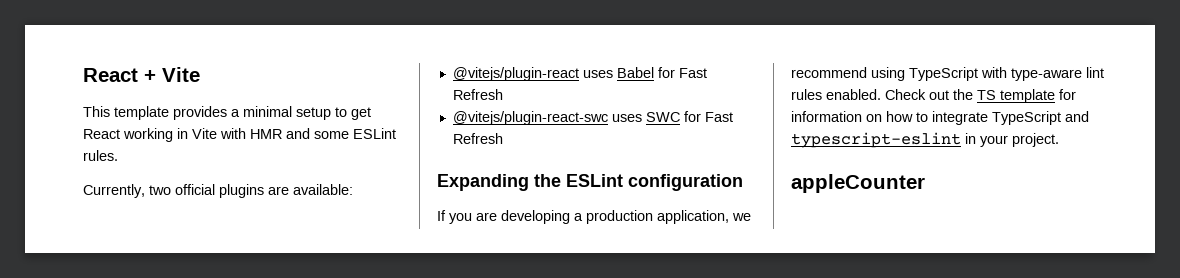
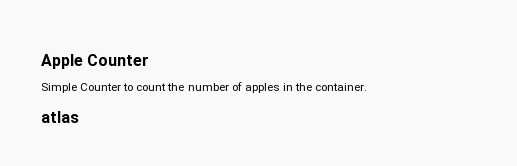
- React + Vite
- This template provides a minimal setup to get React working in Vite with HMR and some ESLint rules.
- Currently, two official plugins are available:
- @vitejs/plugin-react uses Babel for Fast Refresh
- @vitejs/plugin-react-swc uses SWC for Fast Refresh
- Expanding the ESLint configuration
- If you are developing a production application, we recommend using TypeScript with type-aware lint rules enabled. Check out the TS template for information on how to integrate TypeScript and typescript-eslint in your project.
- appleCounter
+ Apple Counter
+ Simple Counter to count the number of apples in the container.
+ atlas

